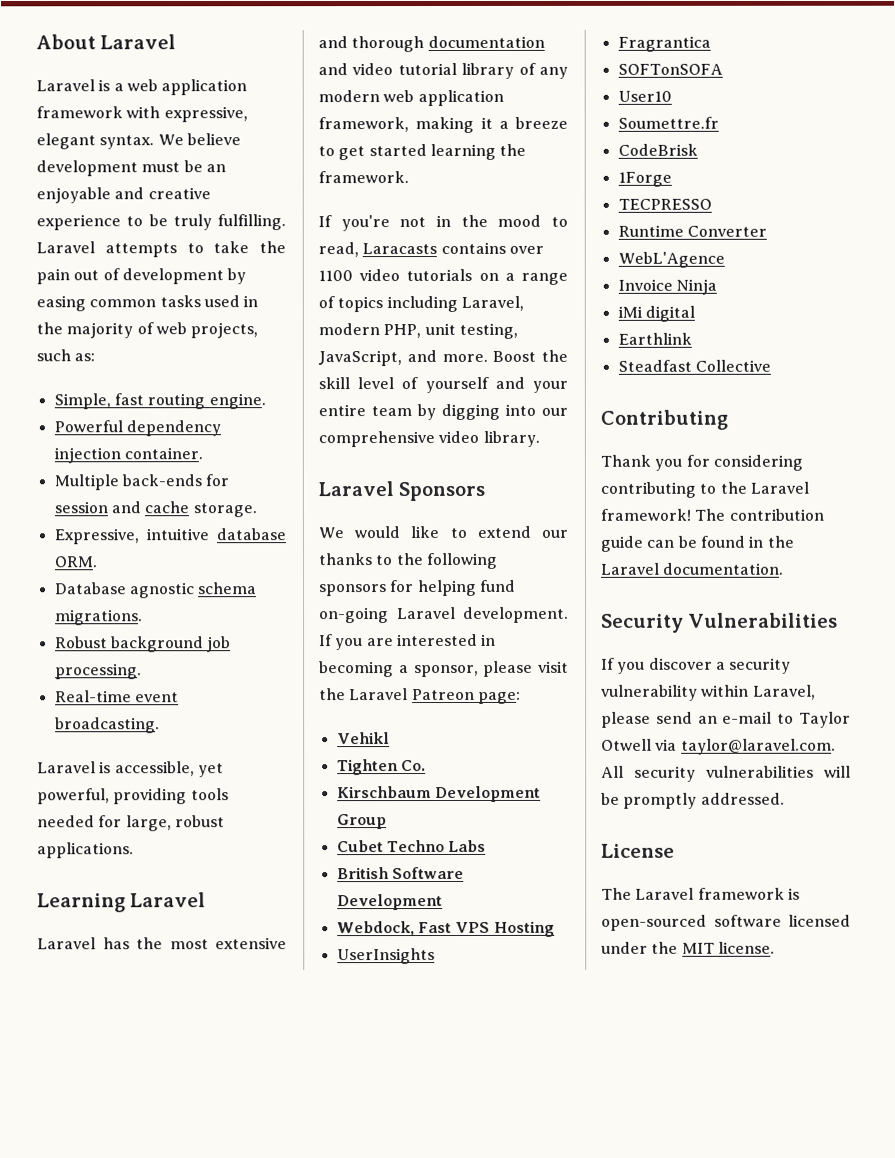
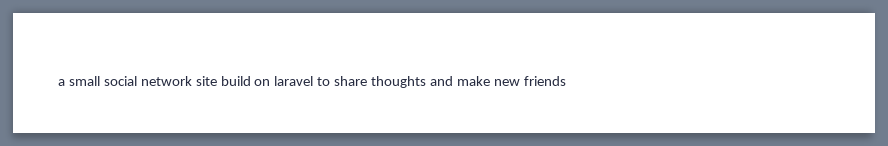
- About Laravel
- Laravel is a web application framework with expressive, elegant syntax. We believe development must be an enjoyable and creative experience to be truly fulfilling. Laravel attempts to take the pain out of development by easing common tasks used in the majority of web projects, such as:
- Simple, fast routing engine.
- Powerful dependency injection container.
- Multiple back-ends for session and cache storage.
- Expressive, intuitive database ORM.
- Database agnostic schema migrations.
- Robust background job processing.
- Real-time event broadcasting.
- Laravel is accessible, yet powerful, providing tools needed for large, robust applications.
- Learning Laravel
- Laravel has the most extensive and thorough documentation and video tutorial library of any modern web application framework, making it a breeze to get started learning the framework.
- If you're not in the mood to read, Laracasts contains over 1100 video tutorials on a range of topics including Laravel, modern PHP, unit testing, JavaScript, and more. Boost the skill level of yourself and your entire team by digging into our comprehensive video library.
- Laravel Sponsors
- We would like to extend our thanks to the following sponsors for helping fund on-going Laravel development. If you are interested in becoming a sponsor, please visit the Laravel Patreon page:
- Vehikl
- Tighten Co.
- Kirschbaum Development Group
- Cubet Techno Labs
- British Software Development
- Webdock, Fast VPS Hosting
- UserInsights
- Fragrantica
- SOFTonSOFA
- User10
- Soumettre.fr
- CodeBrisk
- 1Forge
- TECPRESSO
- Runtime Converter
- WebL'Agence
- Invoice Ninja
- iMi digital
- Earthlink
- Steadfast Collective
- Contributing
- Thank you for considering contributing to the Laravel framework! The contribution guide can be found in the Laravel documentation.
- Security Vulnerabilities
- If you discover a security vulnerability within Laravel, please send an e-mail to Taylor Otwell via taylor@laravel.com. All security vulnerabilities will be promptly addressed.
- License
- The Laravel framework is open-sourced software licensed under the MIT license.
+ a small social network site build on laravel to share thoughts and make new friends

